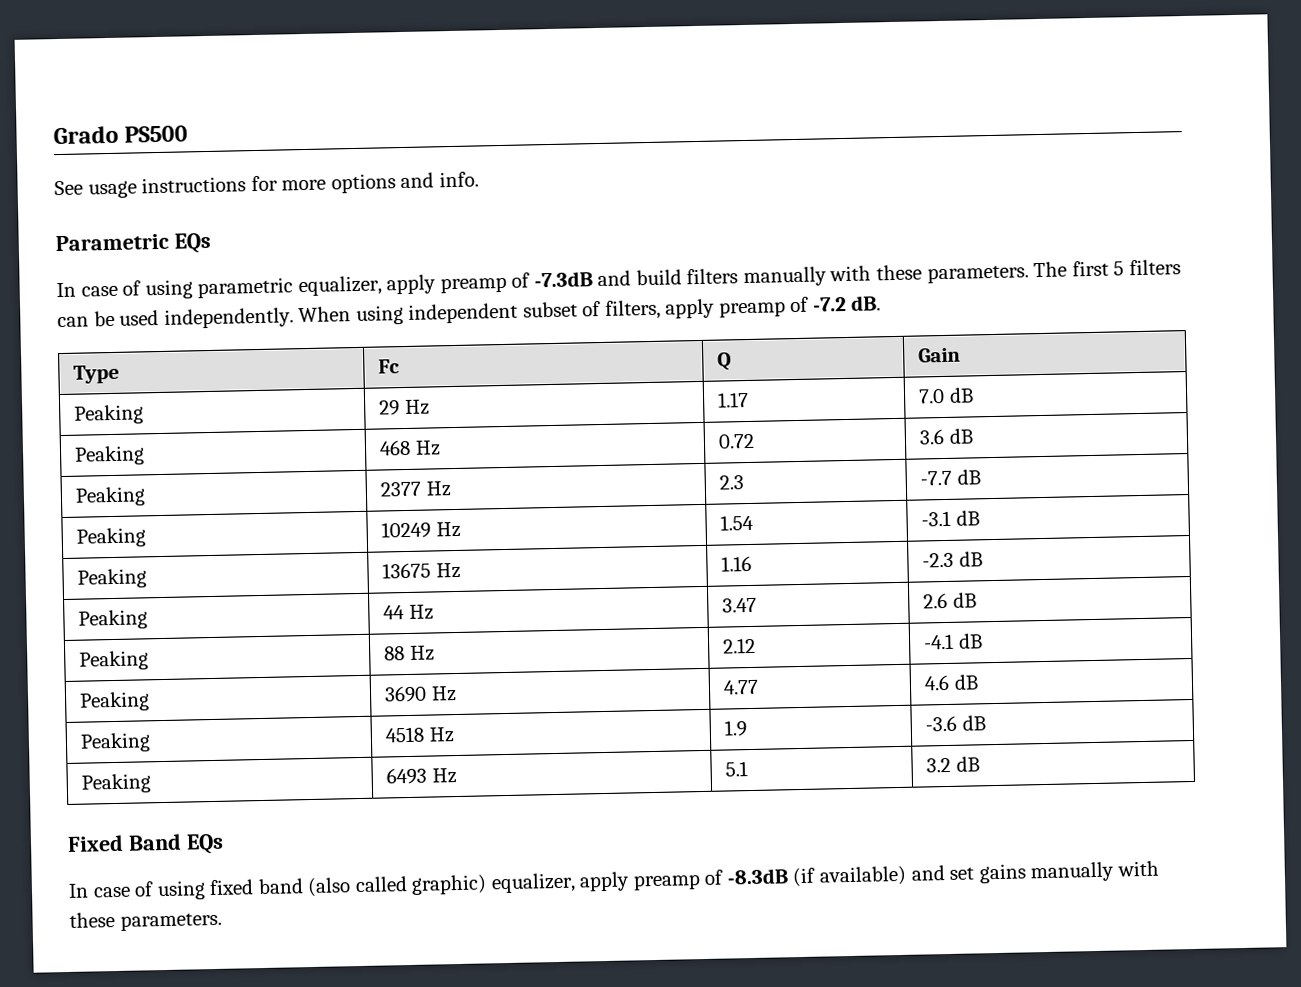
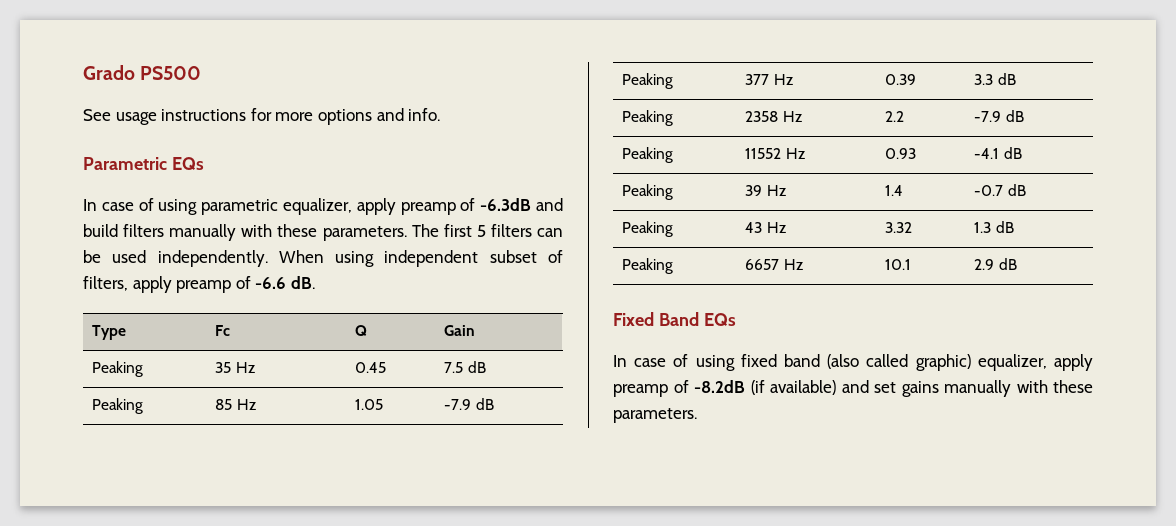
- In case of using parametric equalizer, apply preamp of -7.3dB and build filters manually with these parameters.
+ In case of using parametric equalizer, apply preamp of -6.3dB and build filters manually with these parameters.
- When using independent subset of filters, apply preamp of -7.2 dB.
+ When using independent subset of filters, apply preamp of -6.6 dB.
- Peaking | 29 Hz | 1.17 | 7.0 dB
- Peaking | 468 Hz | 0.72 | 3.6 dB
- Peaking | 2377 Hz | 2.3 | -7.7 dB
- Peaking | 10249 Hz | 1.54 | -3.1 dB
- Peaking | 13675 Hz | 1.16 | -2.3 dB
- Peaking | 44 Hz | 3.47 | 2.6 dB
- Peaking | 88 Hz | 2.12 | -4.1 dB
+ Peaking | 35 Hz | 0.45 | 7.5 dB
+ Peaking | 85 Hz | 1.05 | -7.9 dB
+ Peaking | 377 Hz | 0.39 | 3.3 dB
+ Peaking | 2358 Hz | 2.2 | -7.9 dB
+ Peaking | 11552 Hz | 0.93 | -4.1 dB
- Peaking | 3690 Hz | 4.77 | 4.6 dB
- Peaking | 4518 Hz | 1.9 | -3.6 dB
- Peaking | 6493 Hz | 5.1 | 3.2 dB
+ Peaking | 39 Hz | 1.4 | -0.7 dB
+ Peaking | 43 Hz | 3.32 | 1.3 dB
+ Peaking | 6657 Hz | 10.1 | 2.9 dB
- In case of using fixed band (also called graphic) equalizer, apply preamp of -8.3dB (if available) and set gains manually with these parameters.
+ In case of using fixed band (also called graphic) equalizer, apply preamp of -8.2dB (if available) and set gains manually with these parameters.

